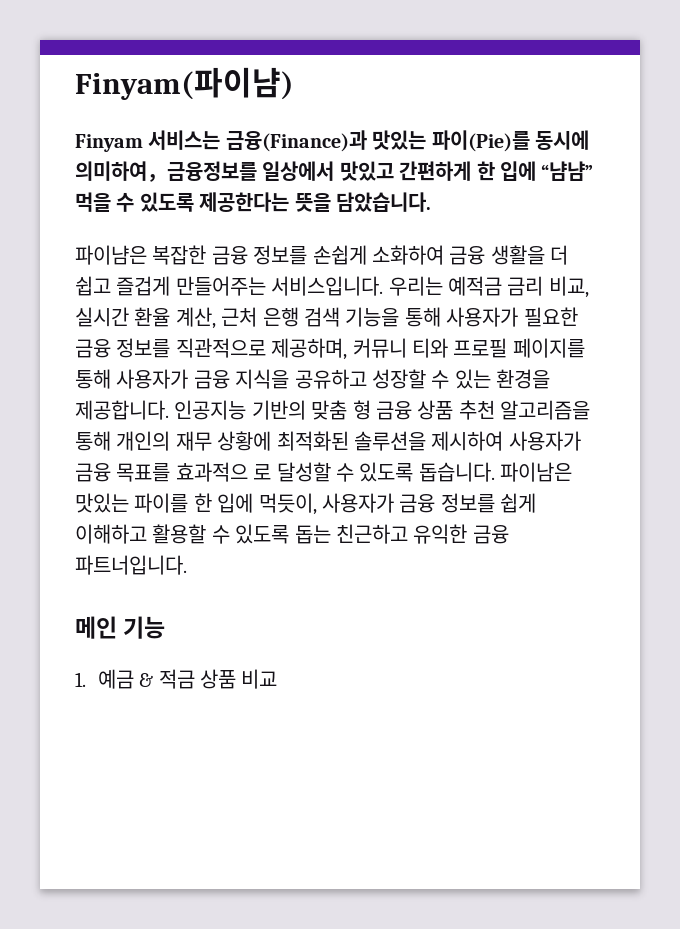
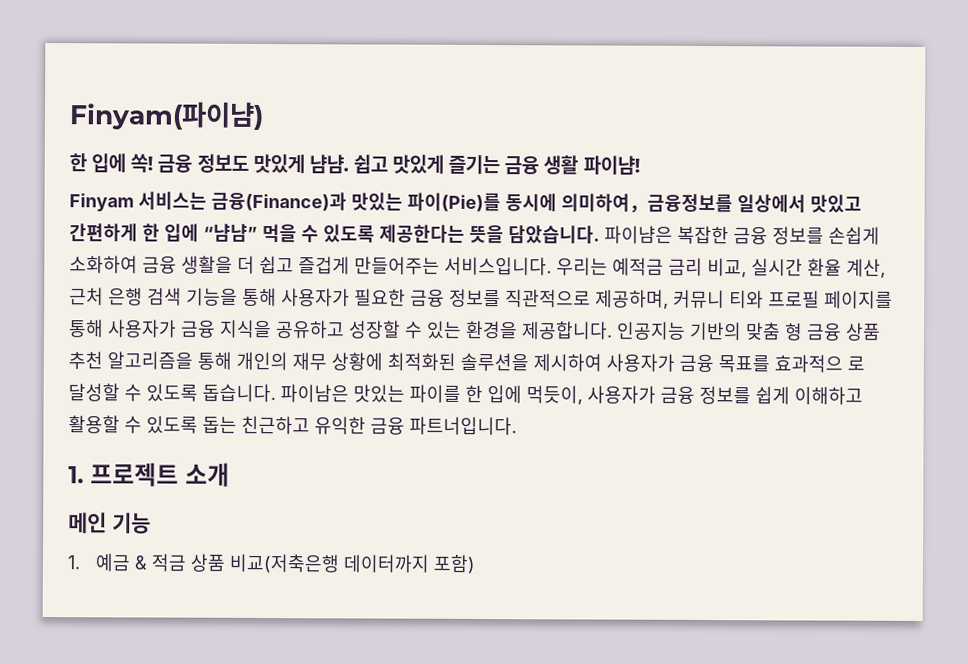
+ 한 입에 쏙! 금융 정보도 맛있게 냠냠. 쉽고 맛있게 즐기는 금융 생활 파이냠!
- Finyam 서비스는 금융(Finance)과 맛있는 파이(Pie)를 동시에 의미하여，금융정보를 일상에서 맛있고 간편하게 한 입에 “냠냠” 먹을 수 있도록 제공한다는 뜻을 담았습니다.
- 파이냠은 복잡한 금융 정보를 손쉽게 소화하여 금융 생활을 더 쉽고 즐겁게 만들어주는 서비스입니다.
+ Finyam 서비스는 금융(Finance)과 맛있는 파이(Pie)를 동시에 의미하여，금융정보를 일상에서 맛있고 간편하게 한 입에 “냠냠” 먹을 수 있도록 제공한다는 뜻을 담았습니다. 파이냠은 복잡한 금융 정보를 손쉽게 소화하여 금융 생활을 더 쉽고 즐겁게 만들어주는 서비스입니다.
+ 1. 프로젝트 소개
- 1. 예금 & 적금 상품 비교
+ 1. 예금 & 적금 상품 비교(저축은행 데이터까지 포함)

